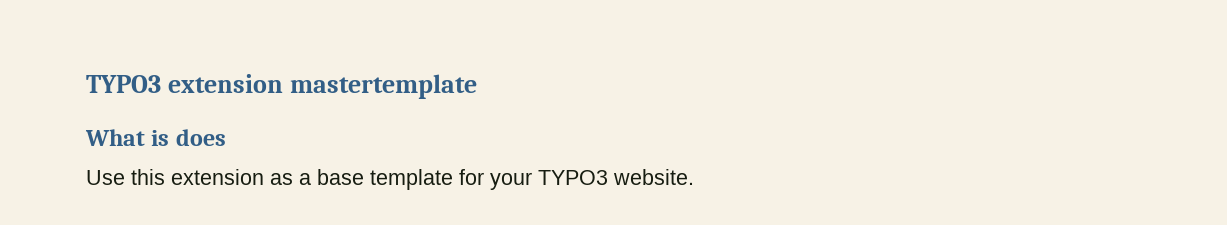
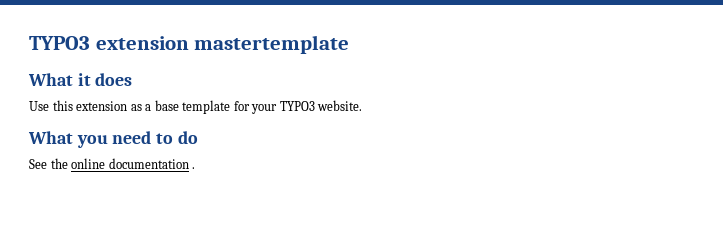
- What is does
+ What it does
+ What you need to do
+ See the online documentation .

